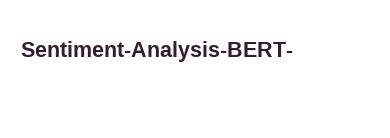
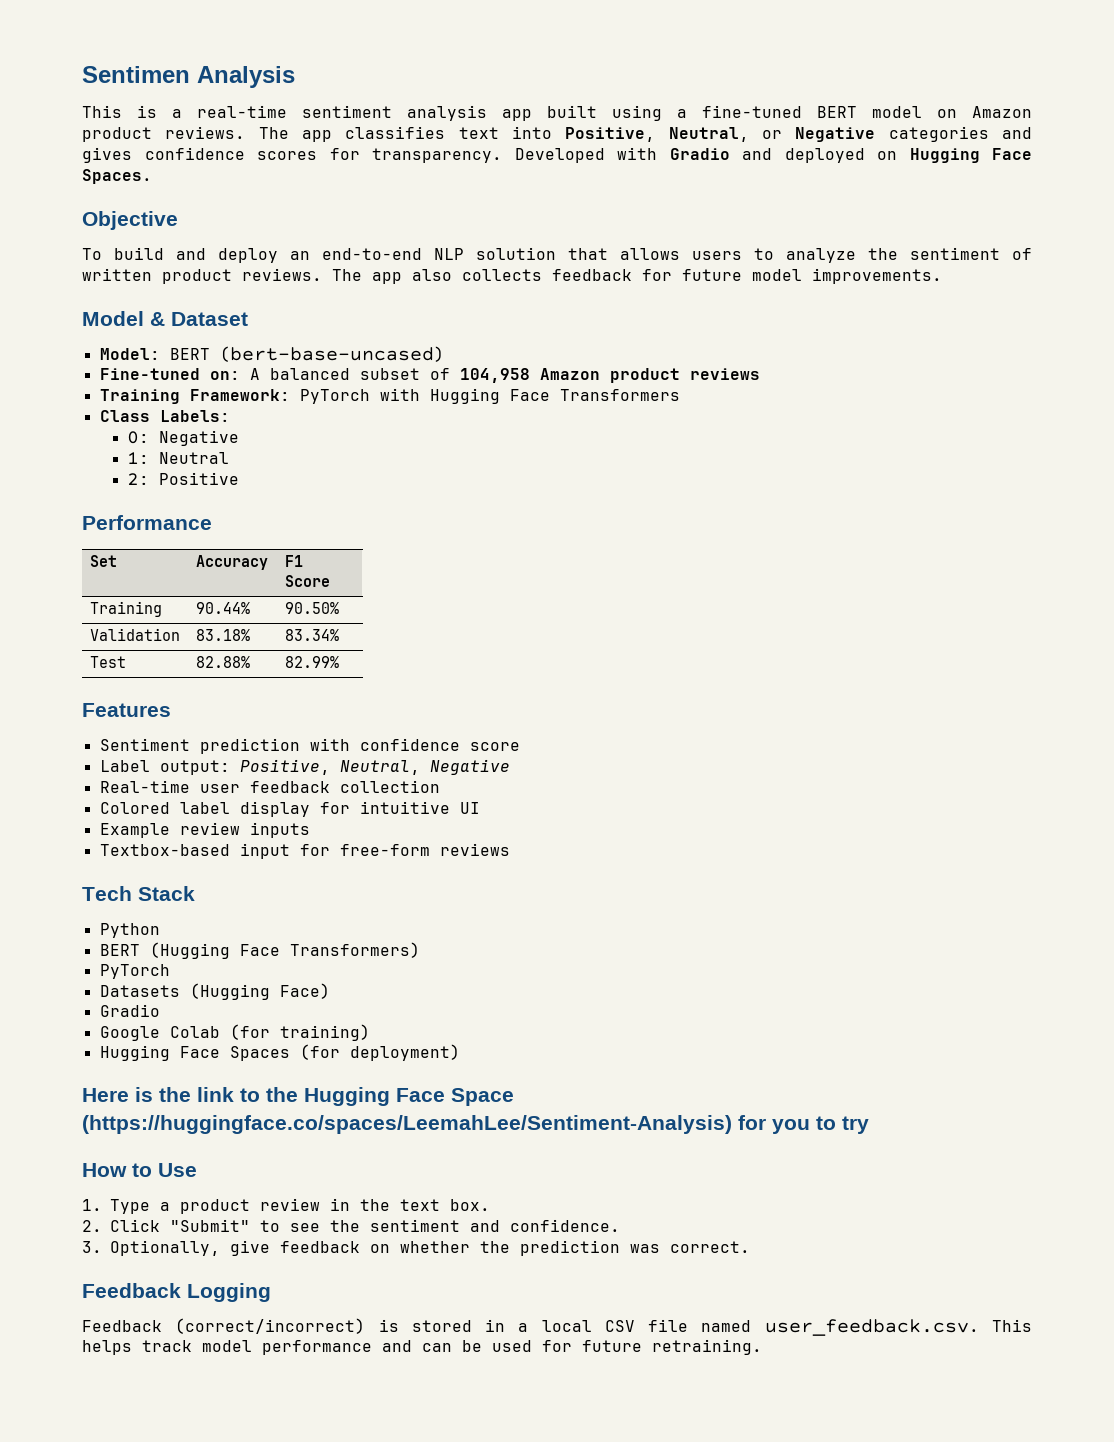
- Sentiment-Analysis-BERT-
+ Sentimen Analysis
+ This is a real-time sentiment analysis app built using a fine-tuned BERT model on Amazon product reviews. The app classifies text into Positive, Neutral, or Negative categories and gives confidence scores for transparency. Developed with Gradio and deployed on Hugging Face Spaces.
+ Objective
+ To build and deploy an end-to-end NLP solution that allows users to analyze the sentiment of written product reviews. The app also collects feedback for future model improvements.
+ Model & Dataset
+ Model: BERT (bert-base-uncased)
+ Fine-tuned on: A balanced subset of 104,958 Amazon product reviews
+ Training Framework: PyTorch with Hugging Face Transformers
+ Class Labels:
+ 0: Negative
+ 1: Neutral
+ 2: Positive
+ Performance
+ Set | Accuracy | F1 Score
+ Training | 90.44% | 90.50%
+ Validation | 83.18% | 83.34%
+ Test | 82.88% | 82.99%
+ Features
+ Sentiment prediction with confidence score
+ Label output: Positive, Neutral, Negative
+ Real-time user feedback collection
+ Colored label display for intuitive UI
+ Example review inputs
+ Textbox-based input for free-form reviews
+ Tech Stack
+ Python
+ BERT (Hugging Face Transformers)
+ PyTorch
+ Datasets (Hugging Face)
+ Gradio
+ Google Colab (for training)
+ Hugging Face Spaces (for deployment)
+ Here is the link to the Hugging Face Space (https://huggingface.co/spaces/LeemahLee/Sentiment-Analysis) for you to try
+ How to Use
+ 1. Type a product review in the text box.
+ 2. Click "Submit" to see the sentiment and confidence.
+ 3. Optionally, give feedback on whether the prediction was correct.
+ Feedback Logging
+ Feedback (correct/incorrect) is stored in a local CSV file named user_feedback.csv. This helps track model performance and can be used for future retraining.

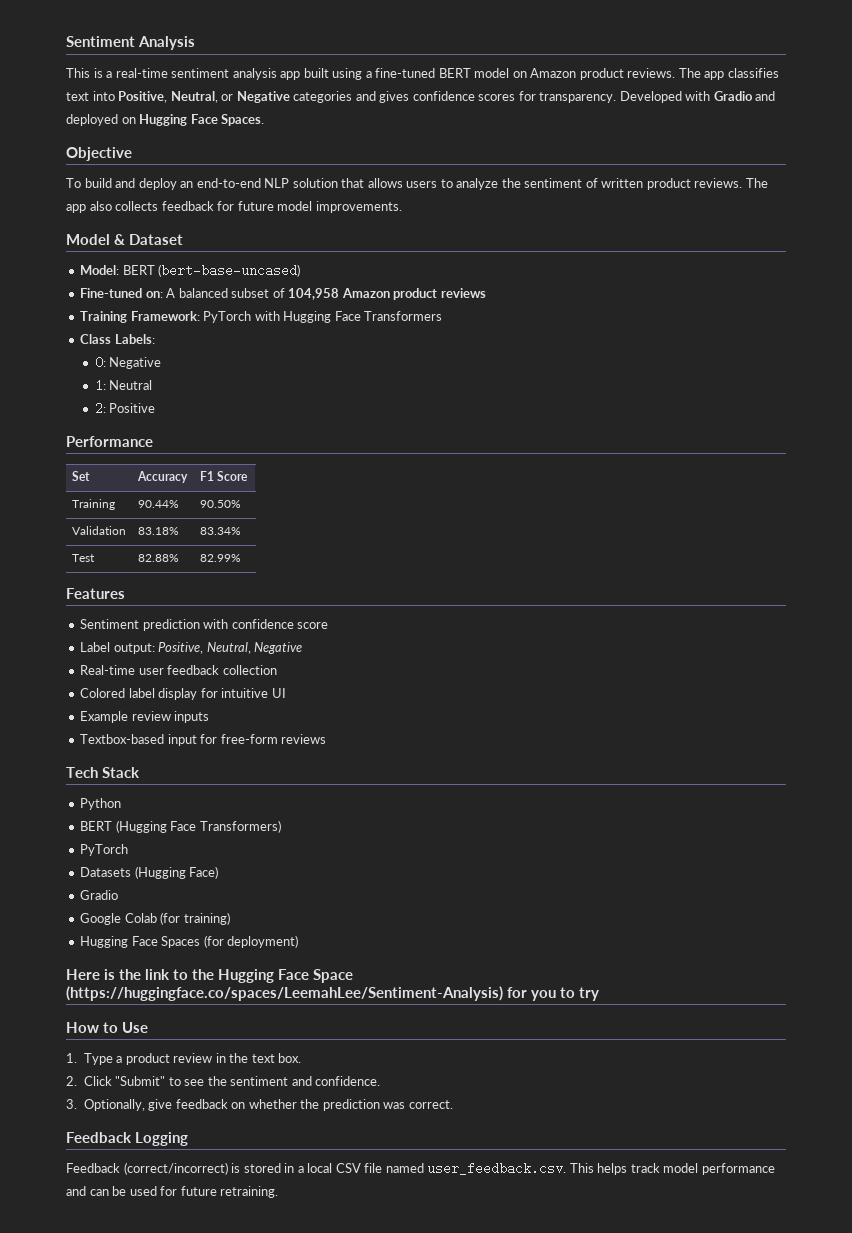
- Sentimen Analysis
+ Sentiment Analysis

